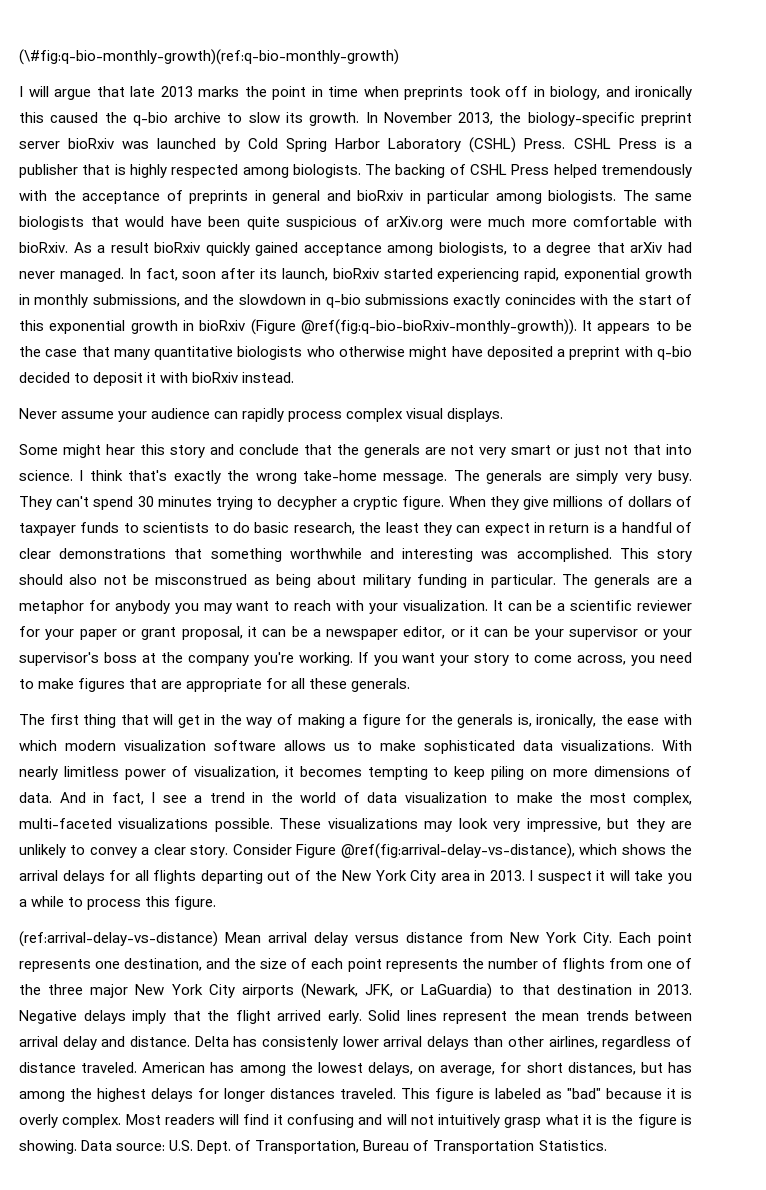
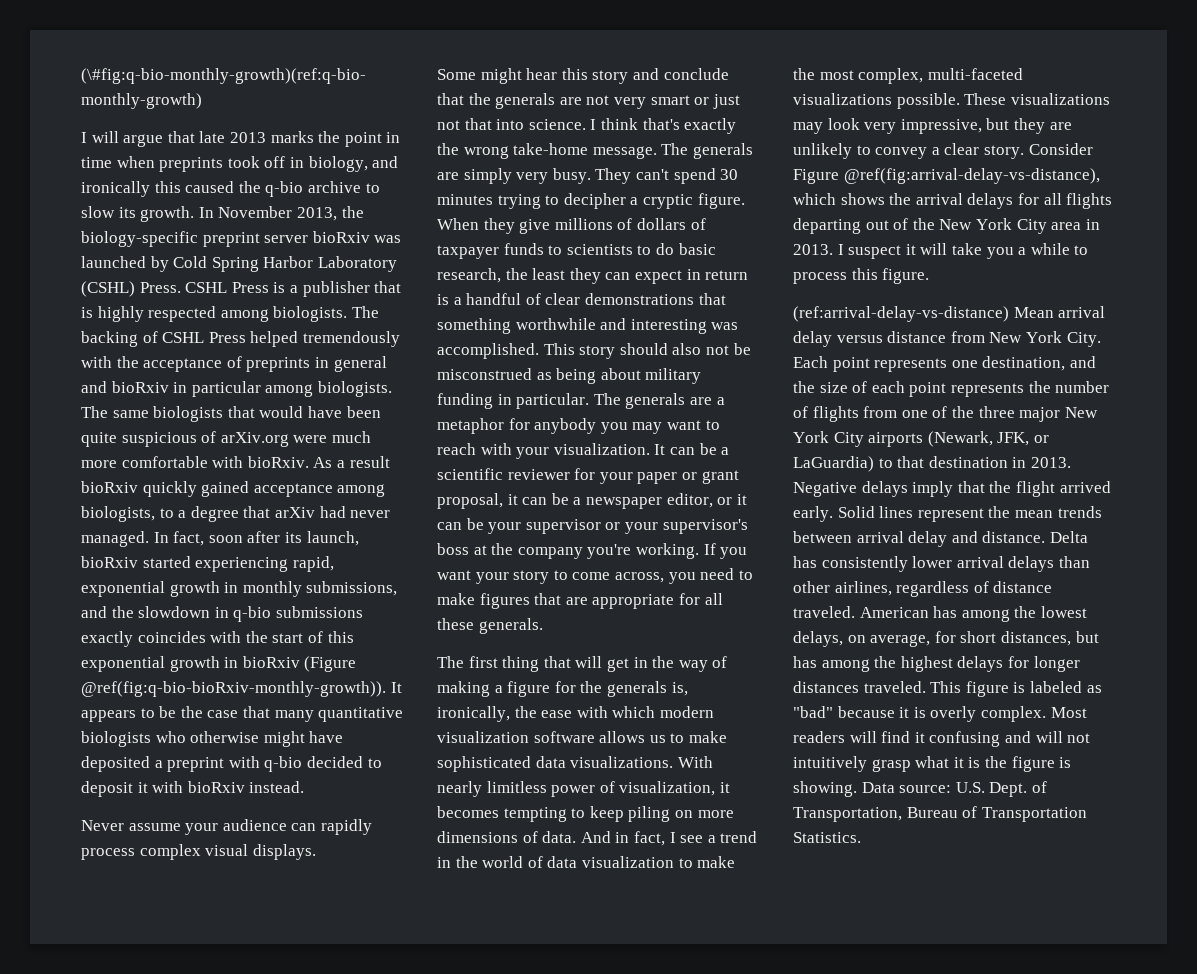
- In fact, soon after its launch, bioRxiv started experiencing rapid, exponential growth in monthly submissions, and the slowdown in q-bio submissions exactly conincides with the start of this exponential growth in bioRxiv (Figure @ref(fig:q-bio-bioRxiv-monthly-growth)).
+ In fact, soon after its launch, bioRxiv started experiencing rapid, exponential growth in monthly submissions, and the slowdown in q-bio submissions exactly coincides with the start of this exponential growth in bioRxiv (Figure @ref(fig:q-bio-bioRxiv-monthly-growth)).
- They can't spend 30 minutes trying to decypher a cryptic figure.
+ They can't spend 30 minutes trying to decipher a cryptic figure.
- Delta has consistenly lower arrival delays than other airlines, regardless of distance traveled.
+ Delta has consistently lower arrival delays than other airlines, regardless of distance traveled.

